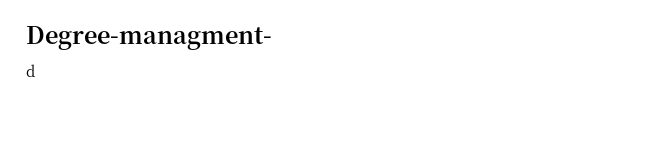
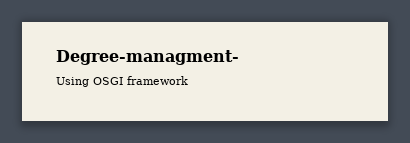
- d
+ Using OSGI framework

